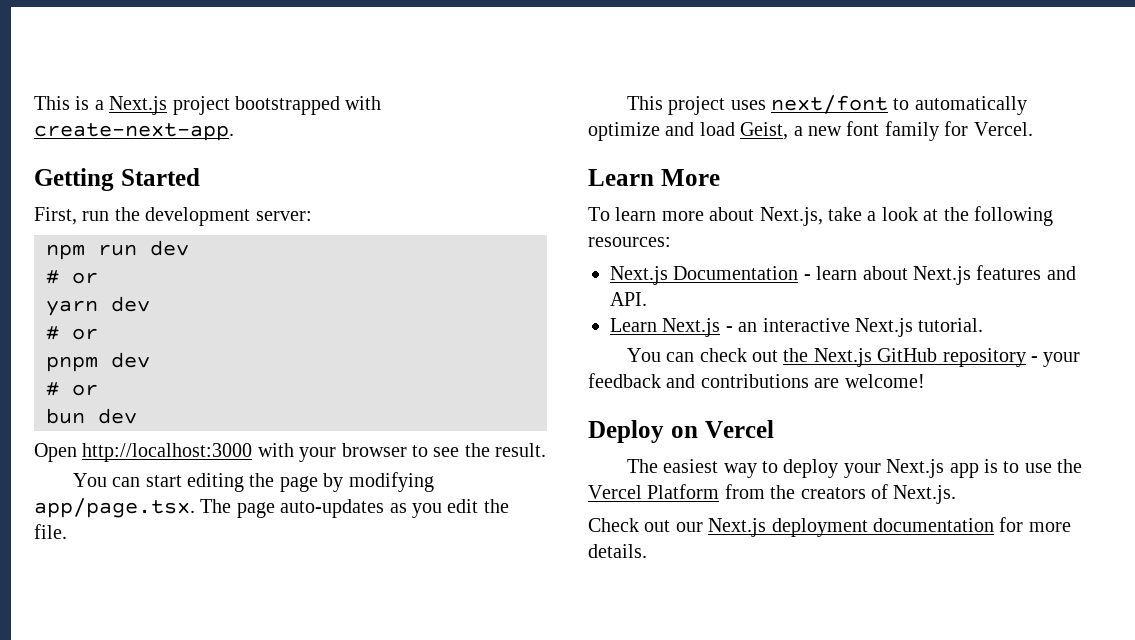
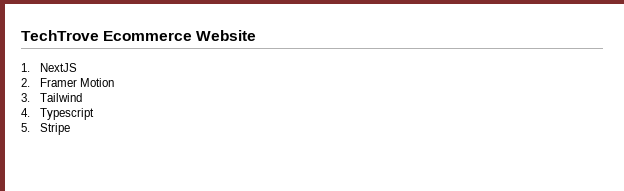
- This is a Next.js project bootstrapped with create-next-app.
- Getting Started
- First, run the development server:
- npm run dev
- # or
- yarn dev
- # or
- pnpm dev
- # or
- bun dev
- Open http://localhost:3000 with your browser to see the result.
- You can start editing the page by modifying app/page.tsx. The page auto-updates as you edit the file.
- This project uses next/font to automatically optimize and load Geist, a new font family for Vercel.
- Learn More
- To learn more about Next.js, take a look at the following resources:
- Next.js Documentation - learn about Next.js features and API.
- Learn Next.js - an interactive Next.js tutorial.
- You can check out the Next.js GitHub repository - your feedback and contributions are welcome!
- Deploy on Vercel
- The easiest way to deploy your Next.js app is to use the Vercel Platform from the creators of Next.js.
- Check out our Next.js deployment documentation for more details.
+ TechTrove Ecommerce Website
+ 1. NextJS
+ 2. Framer Motion
+ 3. Tailwind
+ 4. Typescript
+ 5. Stripe

